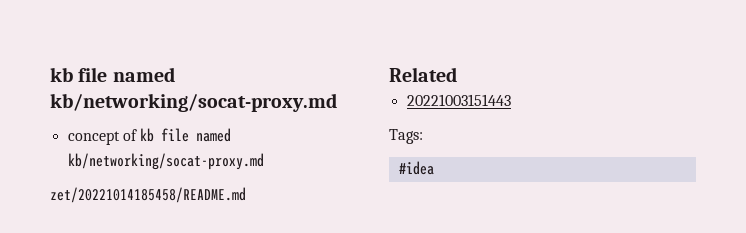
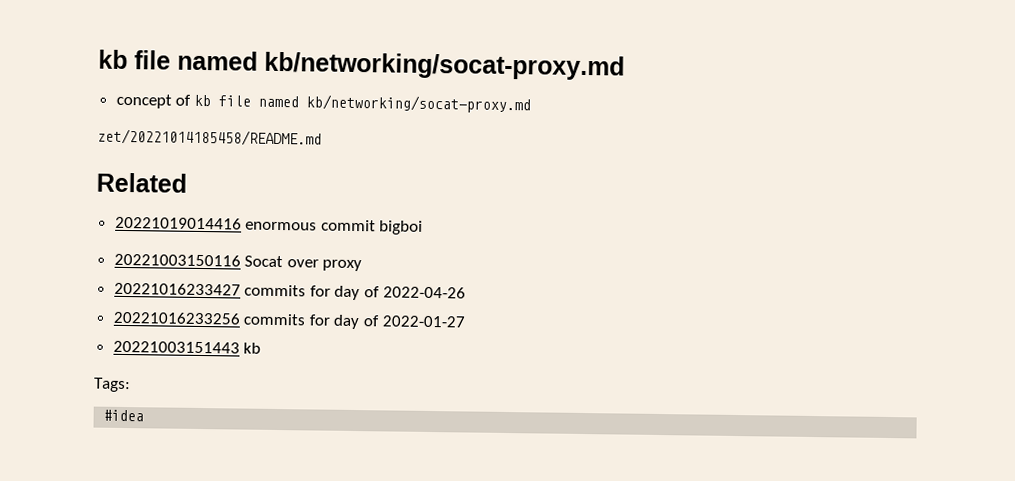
+ 20221019014416 enormous commit bigboi
+ 20221003150116 Socat over proxy
+ 20221016233427 commits for day of 2022-04-26
+ 20221016233256 commits for day of 2022-01-27
- 20221003151443
+ 20221003151443 kb

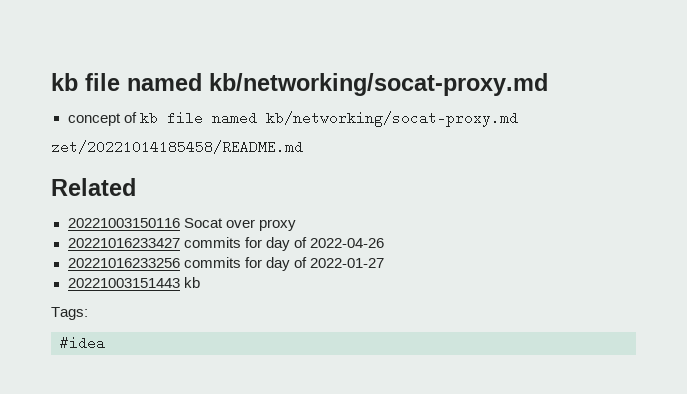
- 20221019014416 enormous commit bigboi

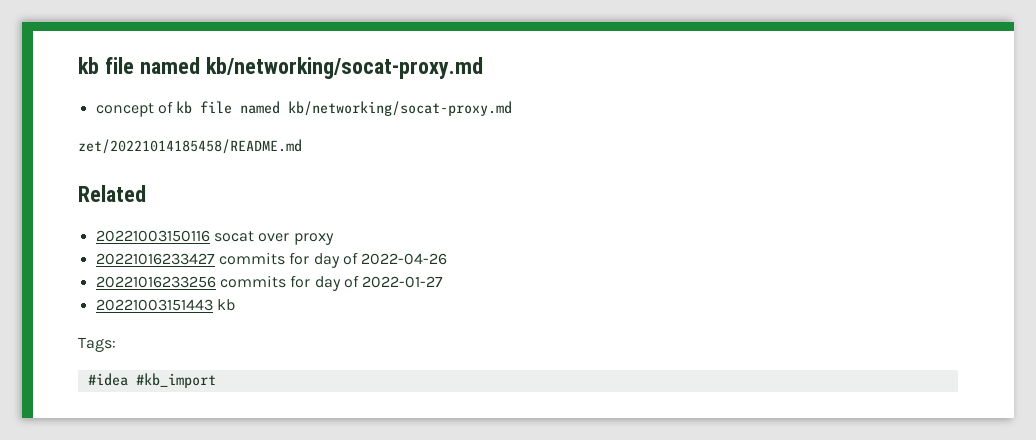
- 20221003150116 Socat over proxy
+ 20221003150116 socat over proxy
- #idea
+ #idea #kb_import

